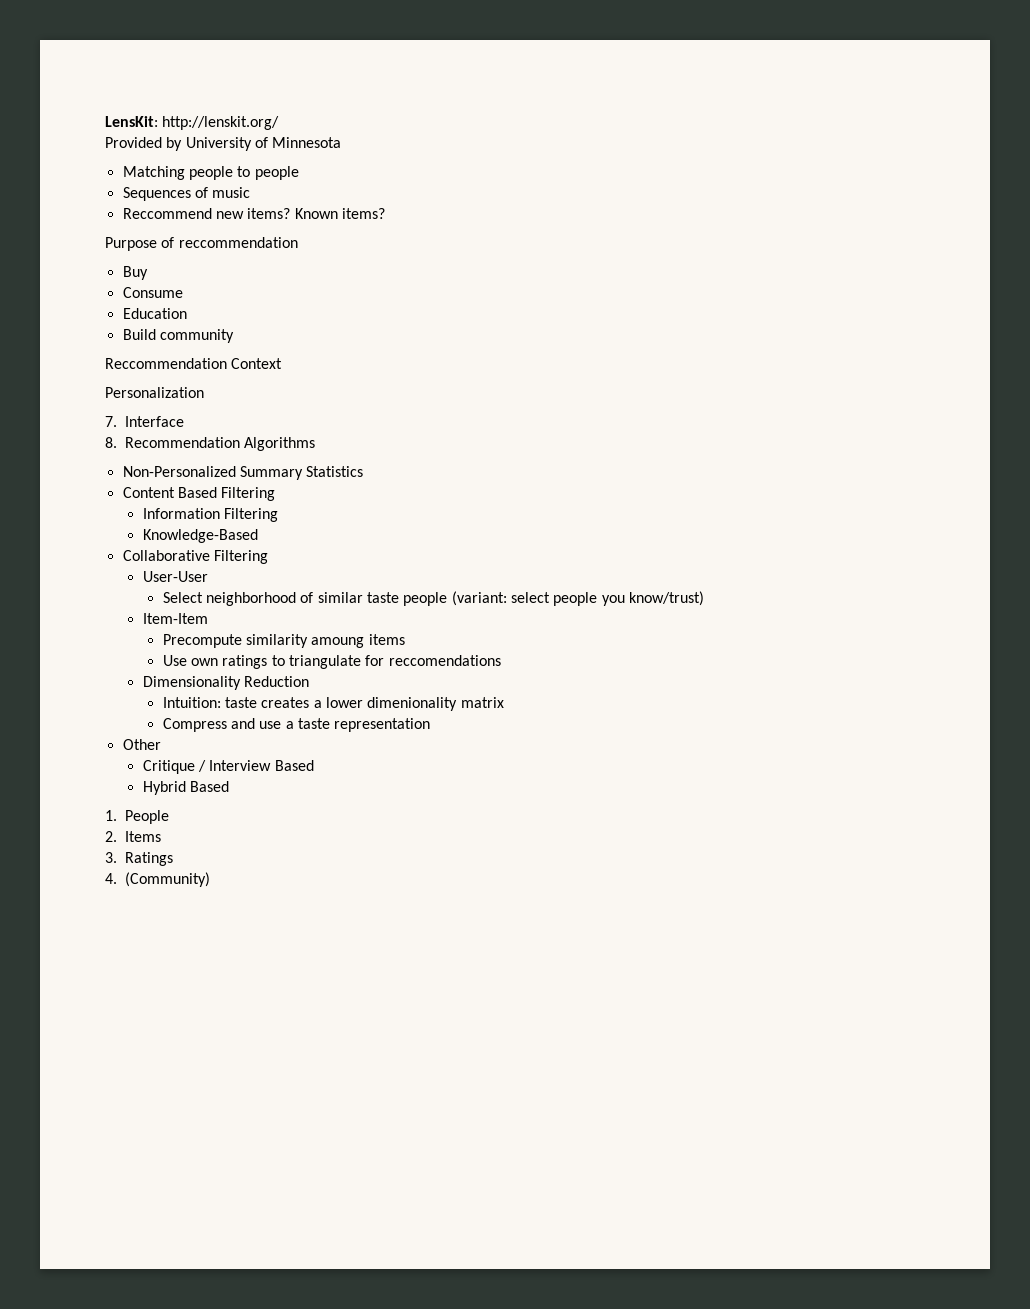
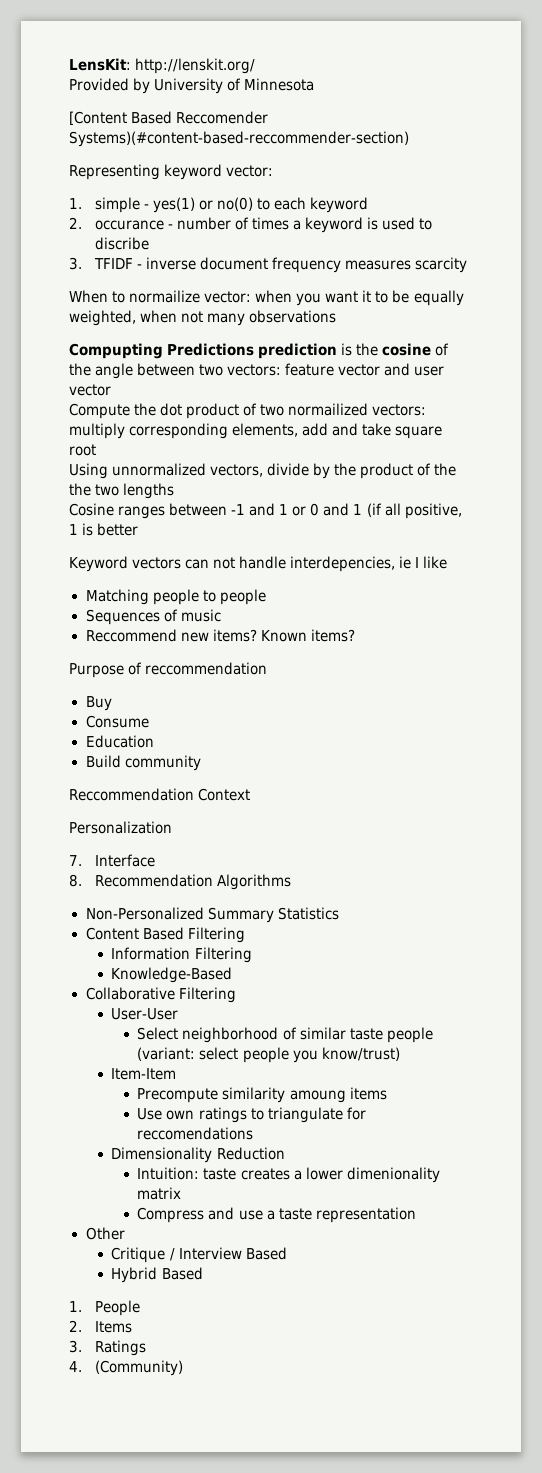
+ [Content Based Reccomender Systems)(#content-based-reccommender-section)
+ Representing keyword vector:
+ 1. simple - yes(1) or no(0) to each keyword
+ 2. occurance - number of times a keyword is used to discribe
+ 3. TFIDF - inverse document frequency measures scarcity
+ When to normailize vector: when you want it to be equally weighted, when not many observations
+ Compupting Predictions prediction is the cosine of the angle between two vectors: feature vector and user vector
+ Compute the dot product of two normailized vectors: multiply corresponding elements, add and take square root
+ Using unnormalized vectors, divide by the product of the the two lengths
+ Cosine ranges between -1 and 1 or 0 and 1 (if all positive, 1 is better
+ Keyword vectors can not handle interdepencies, ie I like

